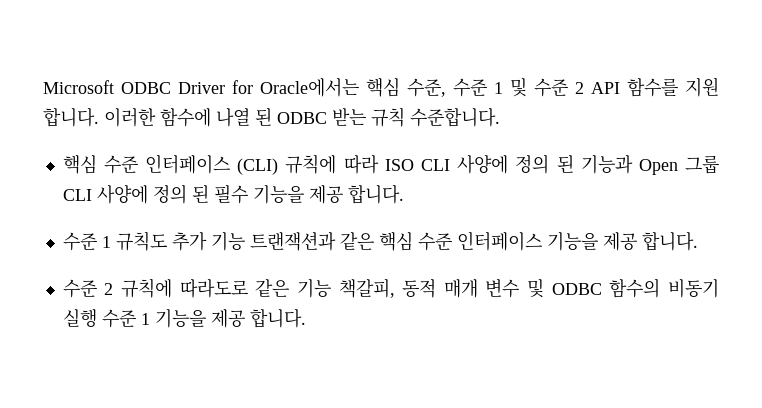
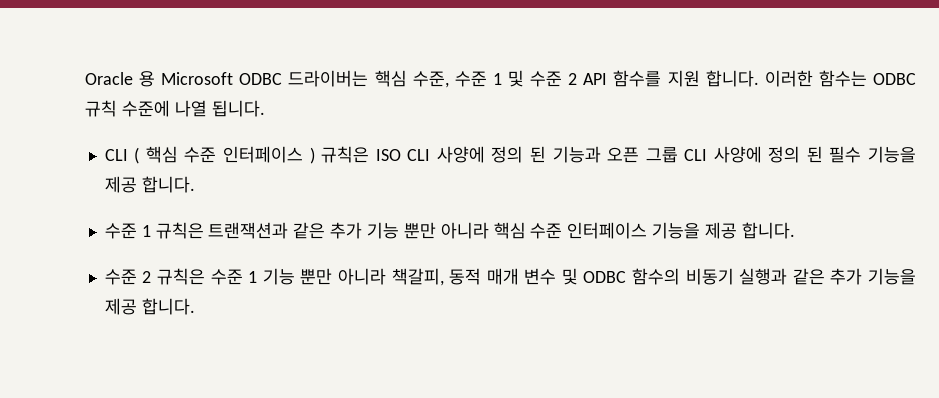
- Microsoft ODBC Driver for Oracle에서는 핵심 수준, 수준 1 및 수준 2 API 함수를 지원 합니다.
+ Oracle 용 Microsoft ODBC 드라이버는 핵심 수준, 수준 1 및 수준 2 API 함수를 지원 합니다.
- 이러한 함수에 나열 된 ODBC 받는 규칙 수준합니다.
- 핵심 수준 인터페이스 (CLI) 규칙에 따라 ISO CLI 사양에 정의 된 기능과 Open 그룹 CLI 사양에 정의 된 필수 기능을 제공 합니다.
+ 이러한 함수는 ODBC 규칙 수준에 나열 됩니다.
+ CLI ( 핵심 수준 인터페이스 ) 규칙은 ISO CLI 사양에 정의 된 기능과 오픈 그룹 CLI 사양에 정의 된 필수 기능을 제공 합니다.
- 수준 1 규칙도 추가 기능 트랜잭션과 같은 핵심 수준 인터페이스 기능을 제공 합니다.
+ 수준 1 규칙은 트랜잭션과 같은 추가 기능 뿐만 아니라 핵심 수준 인터페이스 기능을 제공 합니다.
- 수준 2 규칙에 따라도로 같은 기능 책갈피, 동적 매개 변수 및 ODBC 함수의 비동기 실행 수준 1 기능을 제공 합니다.
+ 수준 2 규칙은 수준 1 기능 뿐만 아니라 책갈피, 동적 매개 변수 및 ODBC 함수의 비동기 실행과 같은 추가 기능을 제공 합니다.

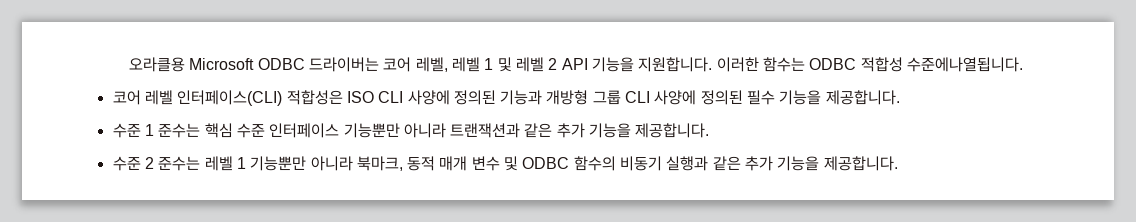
- Oracle 용 Microsoft ODBC 드라이버는 핵심 수준, 수준 1 및 수준 2 API 함수를 지원 합니다. 이러한 함수는 ODBC 규칙 수준에 나열 됩니다.
- CLI ( 핵심 수준 인터페이스 ) 규칙은 ISO CLI 사양에 정의 된 기능과 오픈 그룹 CLI 사양에 정의 된 필수 기능을 제공 합니다.
- 수준 1 규칙은 트랜잭션과 같은 추가 기능 뿐만 아니라 핵심 수준 인터페이스 기능을 제공 합니다.
- 수준 2 규칙은 수준 1 기능 뿐만 아니라 책갈피, 동적 매개 변수 및 ODBC 함수의 비동기 실행과 같은 추가 기능을 제공 합니다.
+ 오라클용 Microsoft ODBC 드라이버는 코어 레벨, 레벨 1 및 레벨 2 API 기능을 지원합니다. 이러한 함수는 ODBC 적합성 수준에나열됩니다.
+ 코어 레벨 인터페이스(CLI) 적합성은 ISO CLI 사양에 정의된 기능과 개방형 그룹 CLI 사양에 정의된 필수 기능을 제공합니다.
+ 수준 1 준수는 핵심 수준 인터페이스 기능뿐만 아니라 트랜잭션과 같은 추가 기능을 제공합니다.
+ 수준 2 준수는 레벨 1 기능뿐만 아니라 북마크, 동적 매개 변수 및 ODBC 함수의 비동기 실행과 같은 추가 기능을 제공합니다.

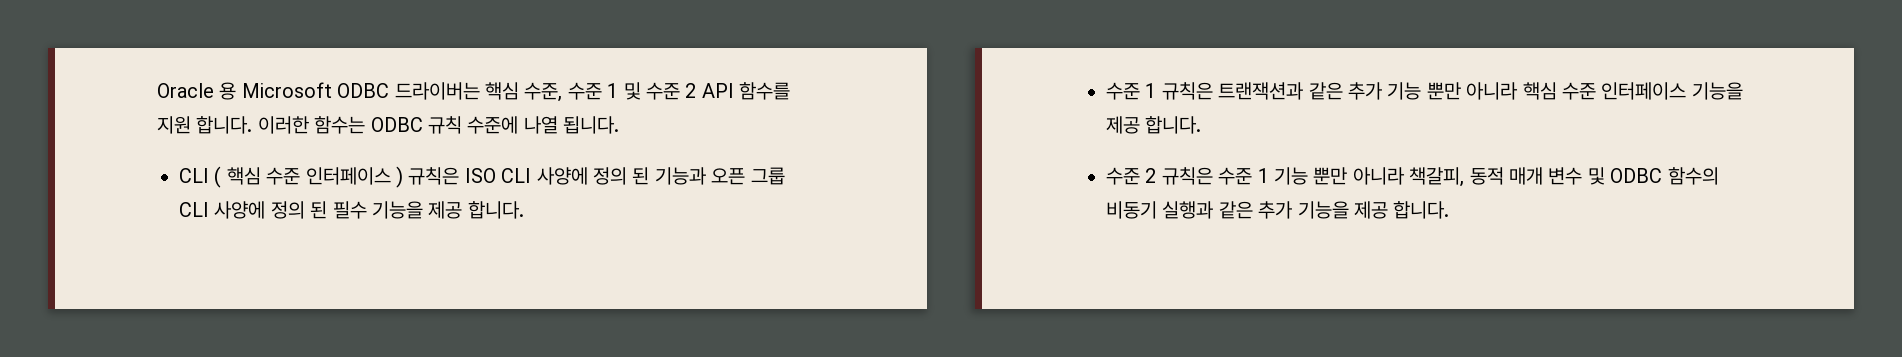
- 오라클용 Microsoft ODBC 드라이버는 코어 레벨, 레벨 1 및 레벨 2 API 기능을 지원합니다. 이러한 함수는 ODBC 적합성 수준에나열됩니다.
- 코어 레벨 인터페이스(CLI) 적합성은 ISO CLI 사양에 정의된 기능과 개방형 그룹 CLI 사양에 정의된 필수 기능을 제공합니다.
- 수준 1 준수는 핵심 수준 인터페이스 기능뿐만 아니라 트랜잭션과 같은 추가 기능을 제공합니다.
- 수준 2 준수는 레벨 1 기능뿐만 아니라 북마크, 동적 매개 변수 및 ODBC 함수의 비동기 실행과 같은 추가 기능을 제공합니다.
+ Oracle 용 Microsoft ODBC 드라이버는 핵심 수준, 수준 1 및 수준 2 API 함수를 지원 합니다. 이러한 함수는 ODBC 규칙 수준에 나열 됩니다.
+ CLI ( 핵심 수준 인터페이스 ) 규칙은 ISO CLI 사양에 정의 된 기능과 오픈 그룹 CLI 사양에 정의 된 필수 기능을 제공 합니다.
+ 수준 1 규칙은 트랜잭션과 같은 추가 기능 뿐만 아니라 핵심 수준 인터페이스 기능을 제공 합니다.
+ 수준 2 규칙은 수준 1 기능 뿐만 아니라 책갈피, 동적 매개 변수 및 ODBC 함수의 비동기 실행과 같은 추가 기능을 제공 합니다.

